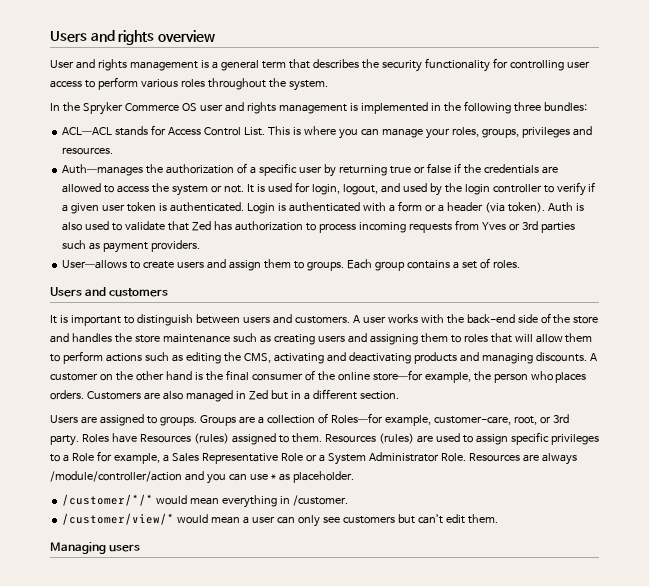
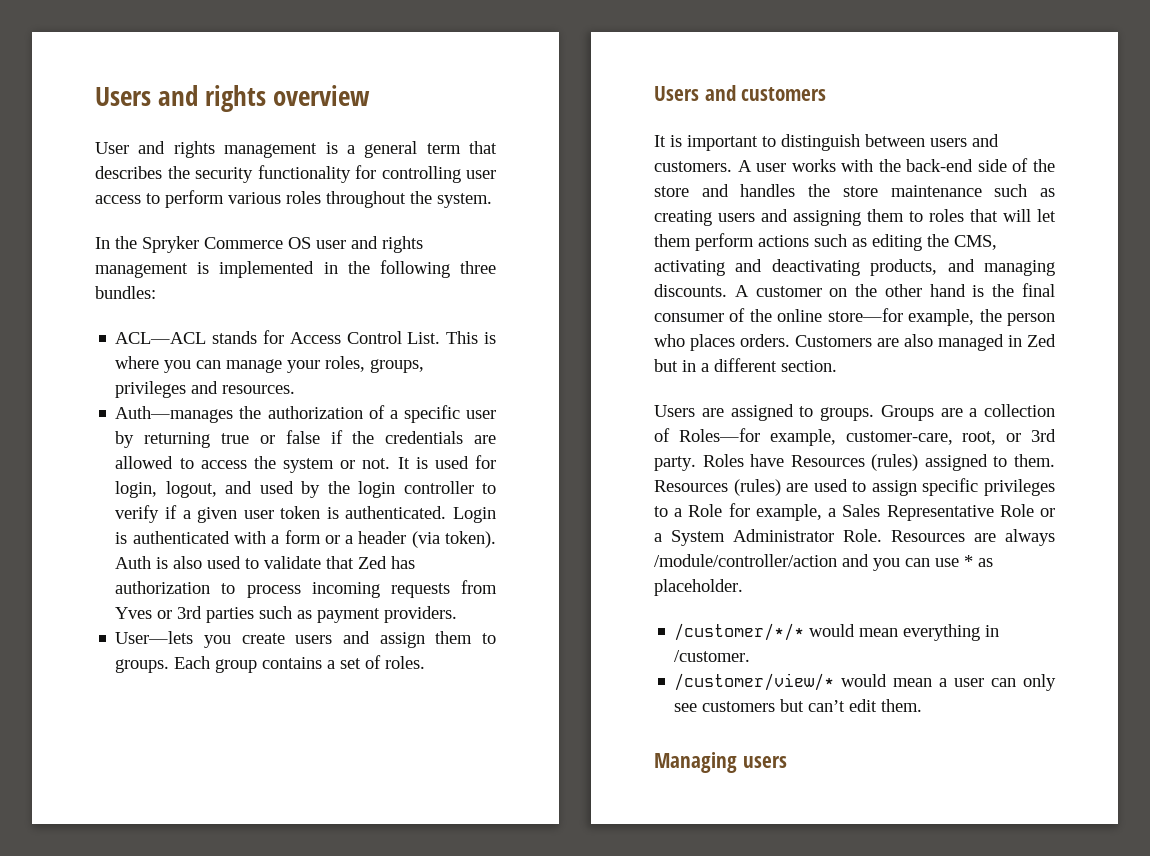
- User—allows to create users and assign them to groups.
+ User—lets you create users and assign them to groups.
- A user works with the back-end side of the store and handles the store maintenance such as creating users and assigning them to roles that will allow them to perform actions such as editing the CMS, activating and deactivating products and managing discounts.
+ A user works with the back-end side of the store and handles the store maintenance such as creating users and assigning them to roles that will let them perform actions such as editing the CMS, activating and deactivating products, and managing discounts.

